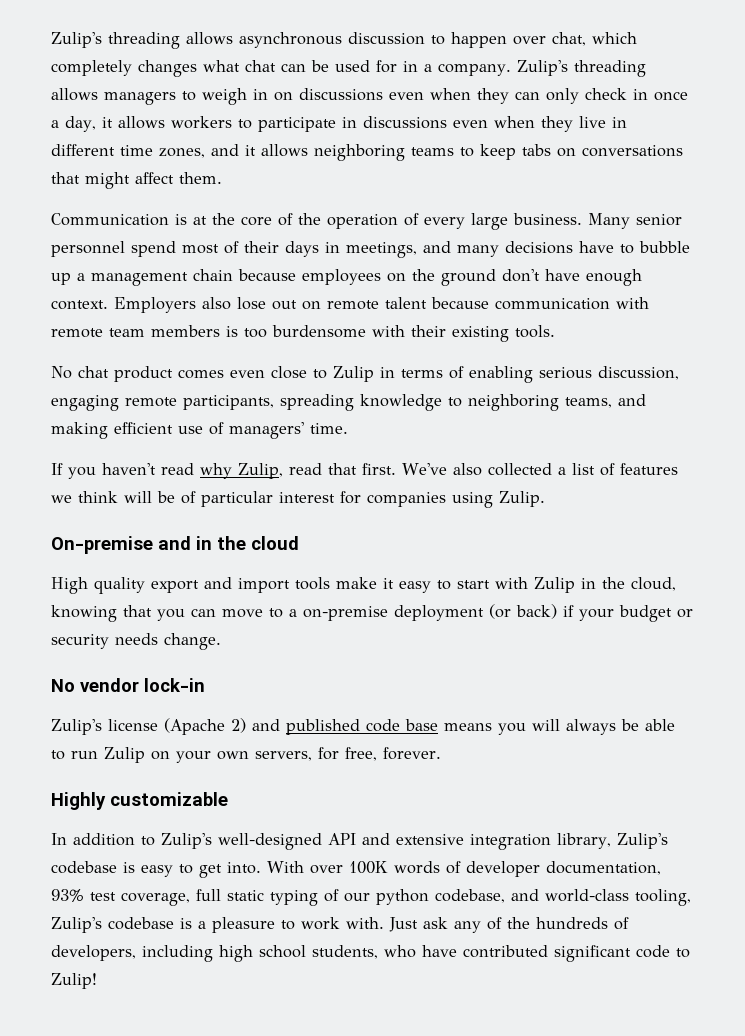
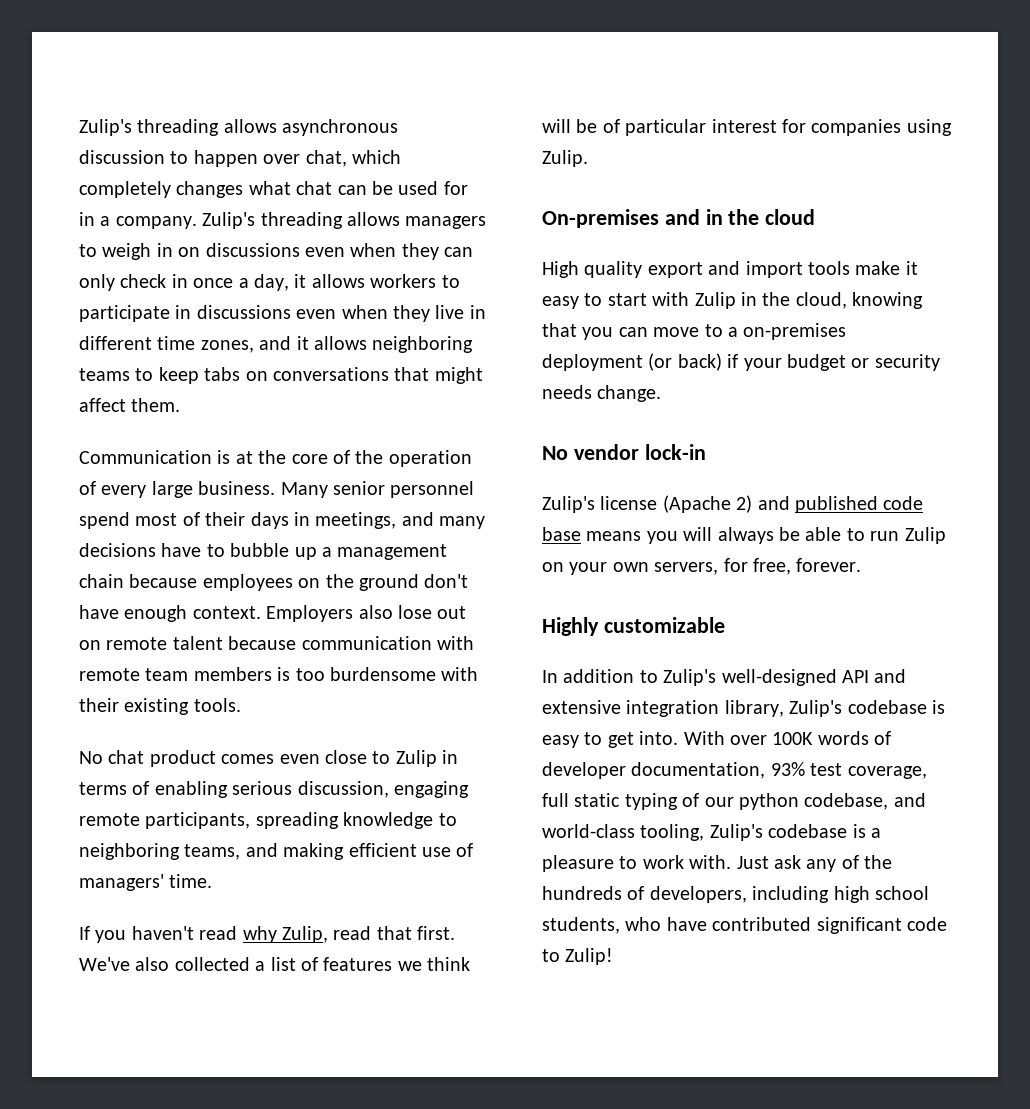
- On-premise and in the cloud
+ On-premises and in the cloud
- High quality export and import tools make it easy to start with Zulip in the cloud, knowing that you can move to a on-premise deployment (or back) if your budget or security needs change.
+ High quality export and import tools make it easy to start with Zulip in the cloud, knowing that you can move to a on-premises deployment (or back) if your budget or security needs change.

